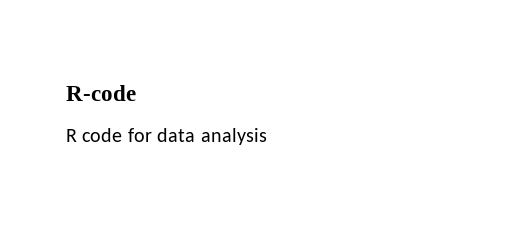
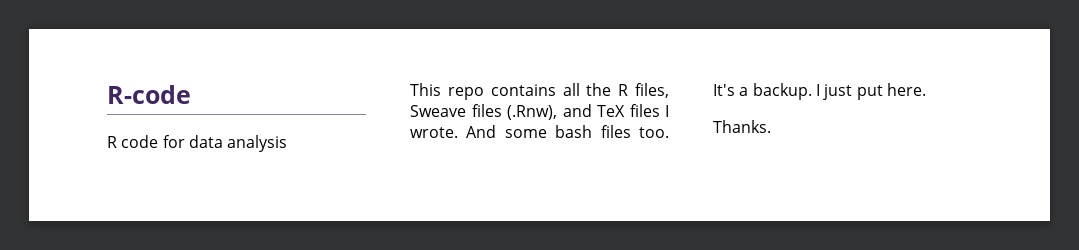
+ This repo contains all the R files, Sweave files (.Rnw), and TeX files I wrote. And some bash files too. It's a backup. I just put here.
+ Thanks.

